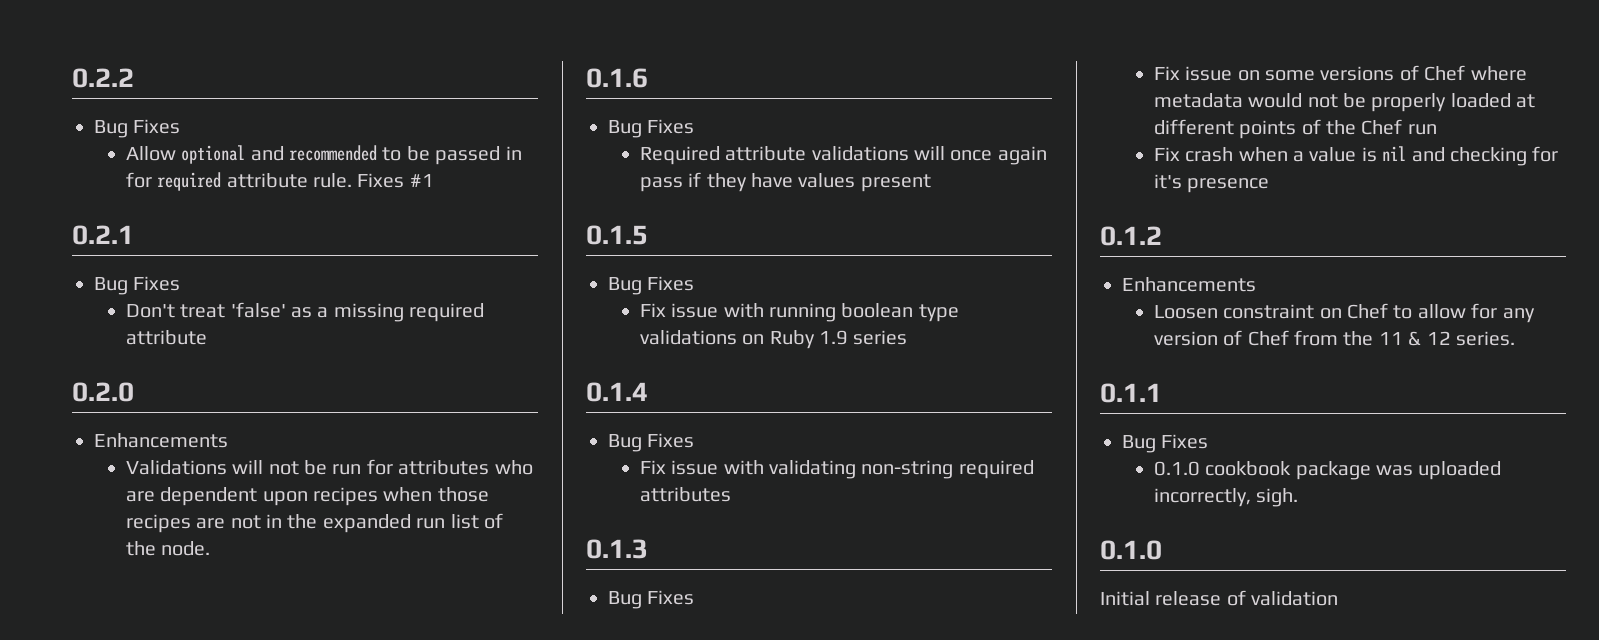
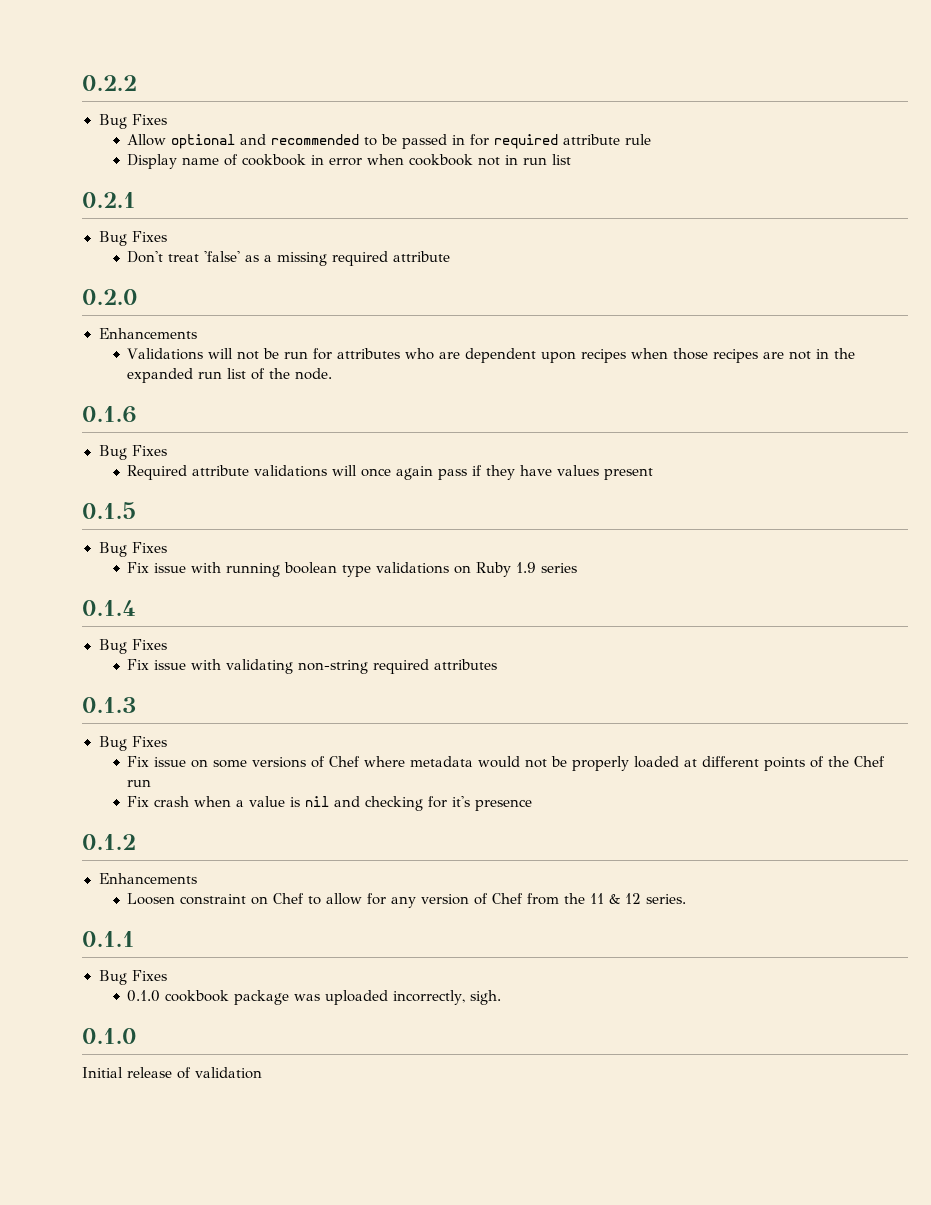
- Allow optional and recommended to be passed in for required attribute rule. Fixes #1
+ Allow optional and recommended to be passed in for required attribute rule
+ Display name of cookbook in error when cookbook not in run list

